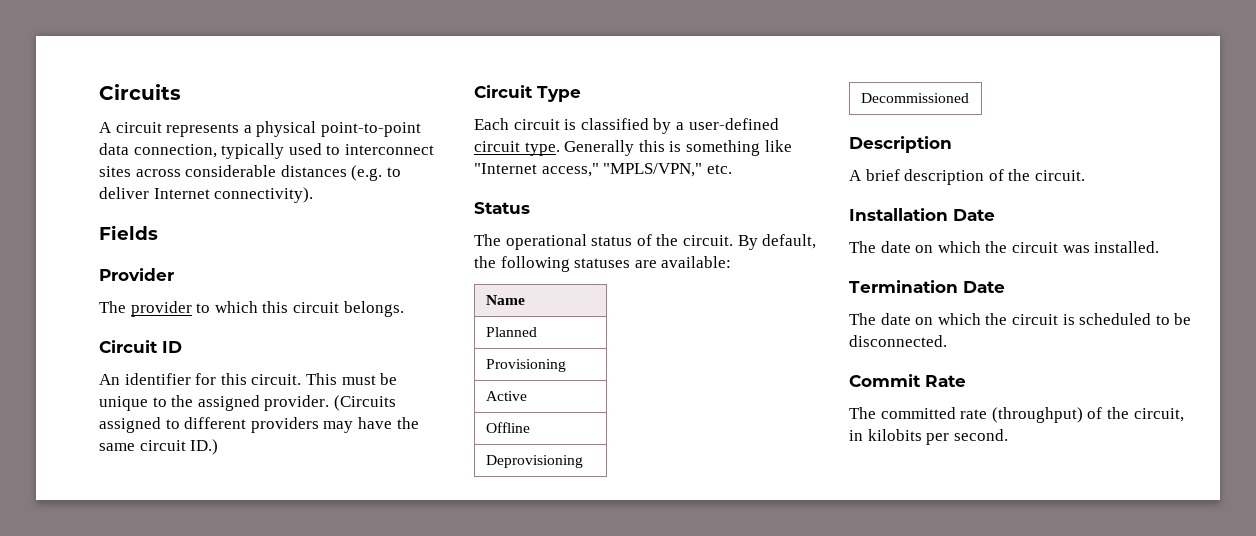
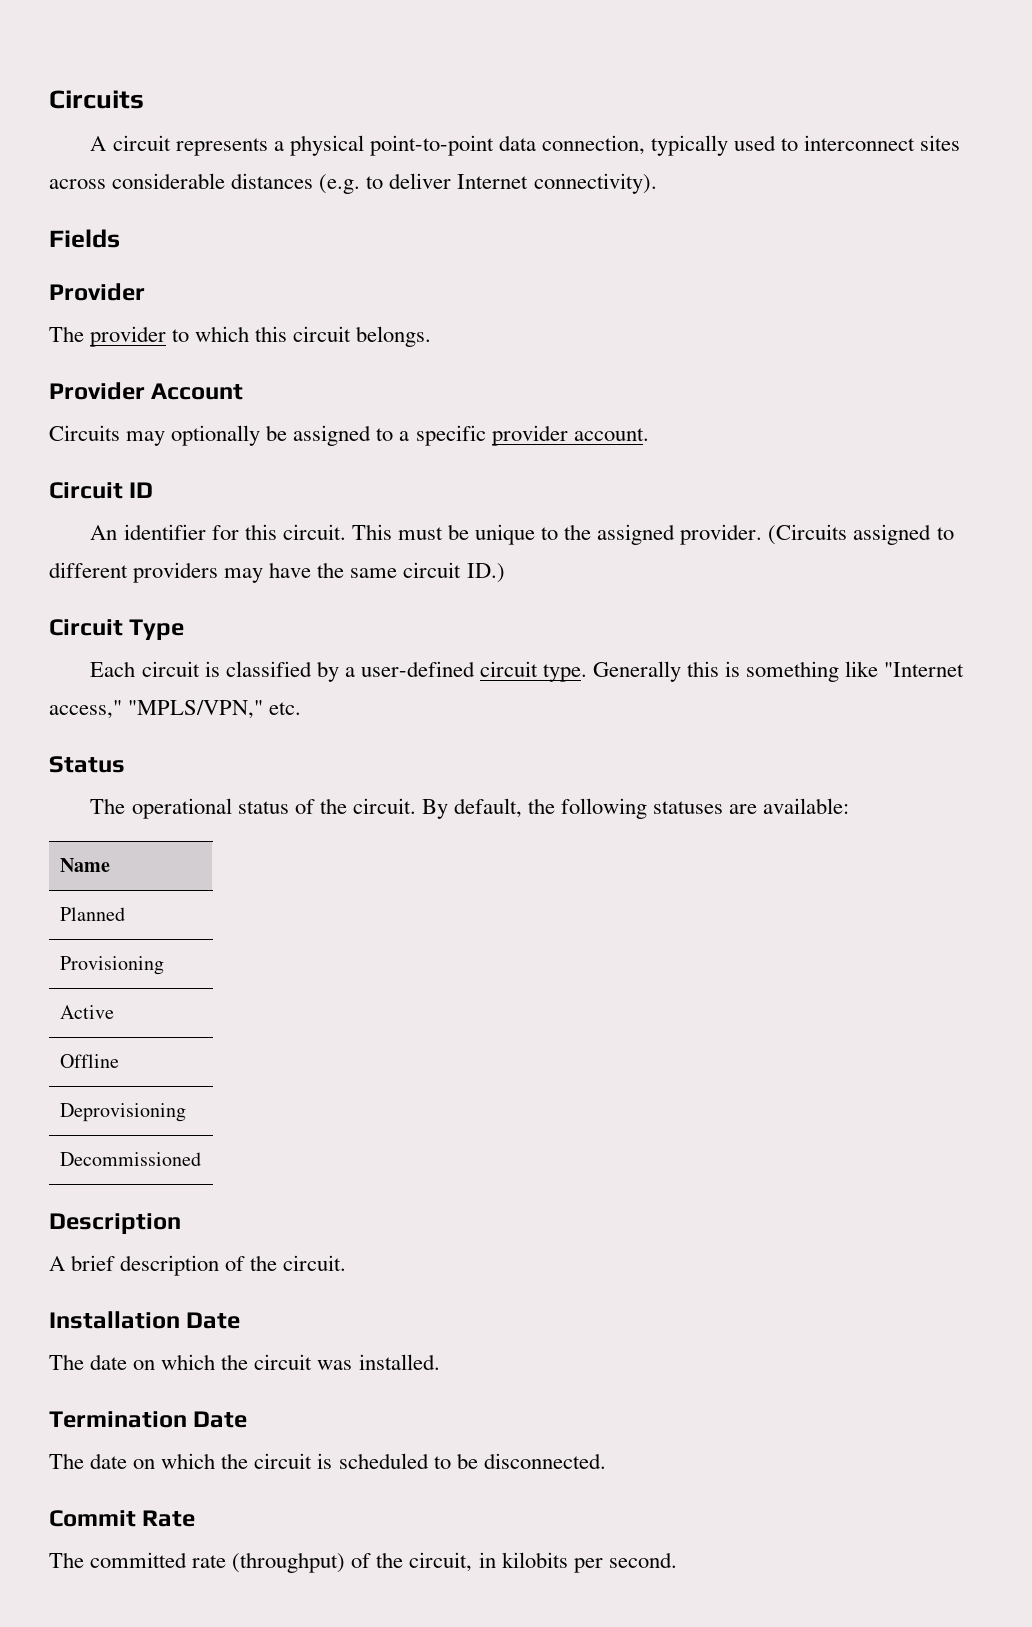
+ Provider Account
+ Circuits may optionally be assigned to a specific provider account.

